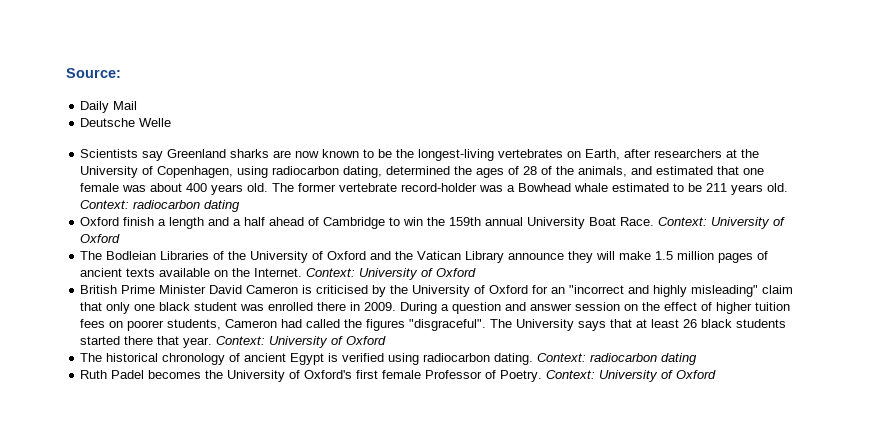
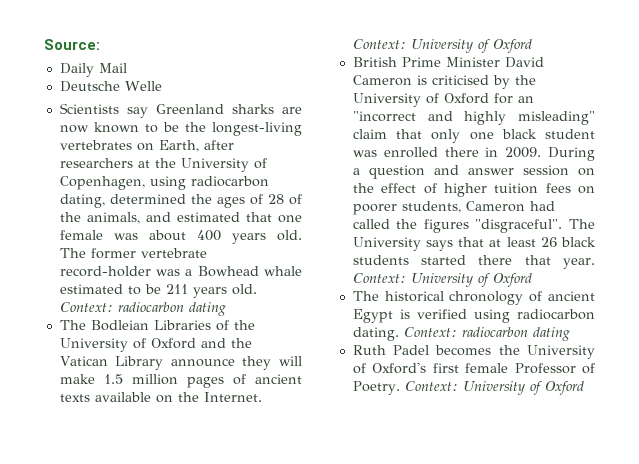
- Oxford finish a length and a half ahead of Cambridge to win the 159th annual University Boat Race. Context: University of Oxford

